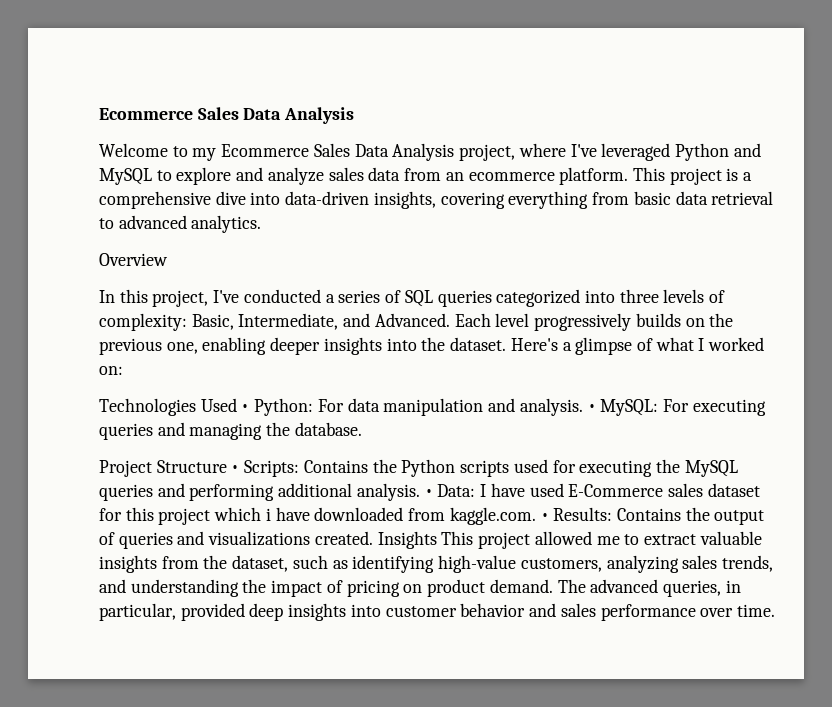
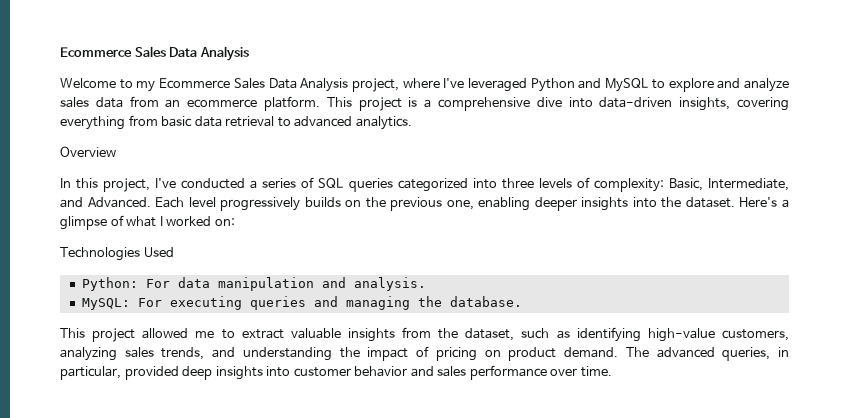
- Technologies Used • Python: For data manipulation and analysis. • MySQL: For executing queries and managing the database.
+ Technologies Used
+ Python: For data manipulation and analysis.
+ MySQL: For executing queries and managing the database.
- Project Structure • Scripts: Contains the Python scripts used for executing the MySQL queries and performing additional analysis. • Data: I have used E-Commerce sales dataset for this project which i have downloaded from kaggle.com. • Results: Contains the output of queries and visualizations created. Insights This project allowed me to extract valuable insights from the dataset, such as identifying high-value customers, analyzing sales trends, and understanding the impact of pricing on product demand.
+ This project allowed me to extract valuable insights from the dataset, such as identifying high-value customers, analyzing sales trends, and understanding the impact of pricing on product demand.

